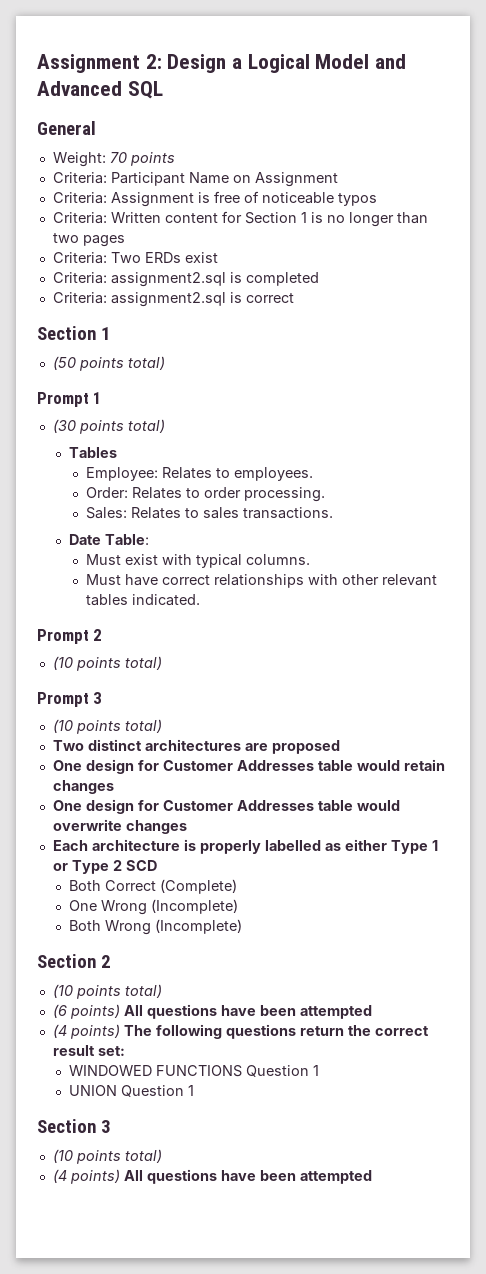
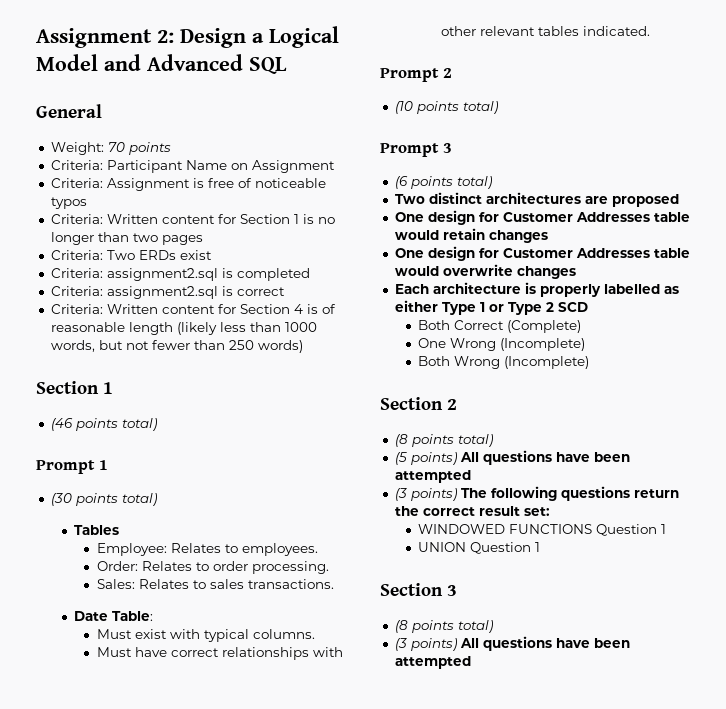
+ Criteria: Written content for Section 4 is of reasonable length (likely less than 1000 words, but not fewer than 250 words)
- (50 points total)
+ (46 points total)
  Prompt 3
- (10 points total)
+ (6 points total)
  Section 2
- (10 points total)
- (6 points) All questions have been attempted
+ (8 points total)
+ (5 points) All questions have been attempted
- (4 points) The following questions return the correct result set:
+ (3 points) The following questions return the correct result set:
  Section 3
- (10 points total)
- (4 points) All questions have been attempted
+ (8 points total)
+ (3 points) All questions have been attempted

